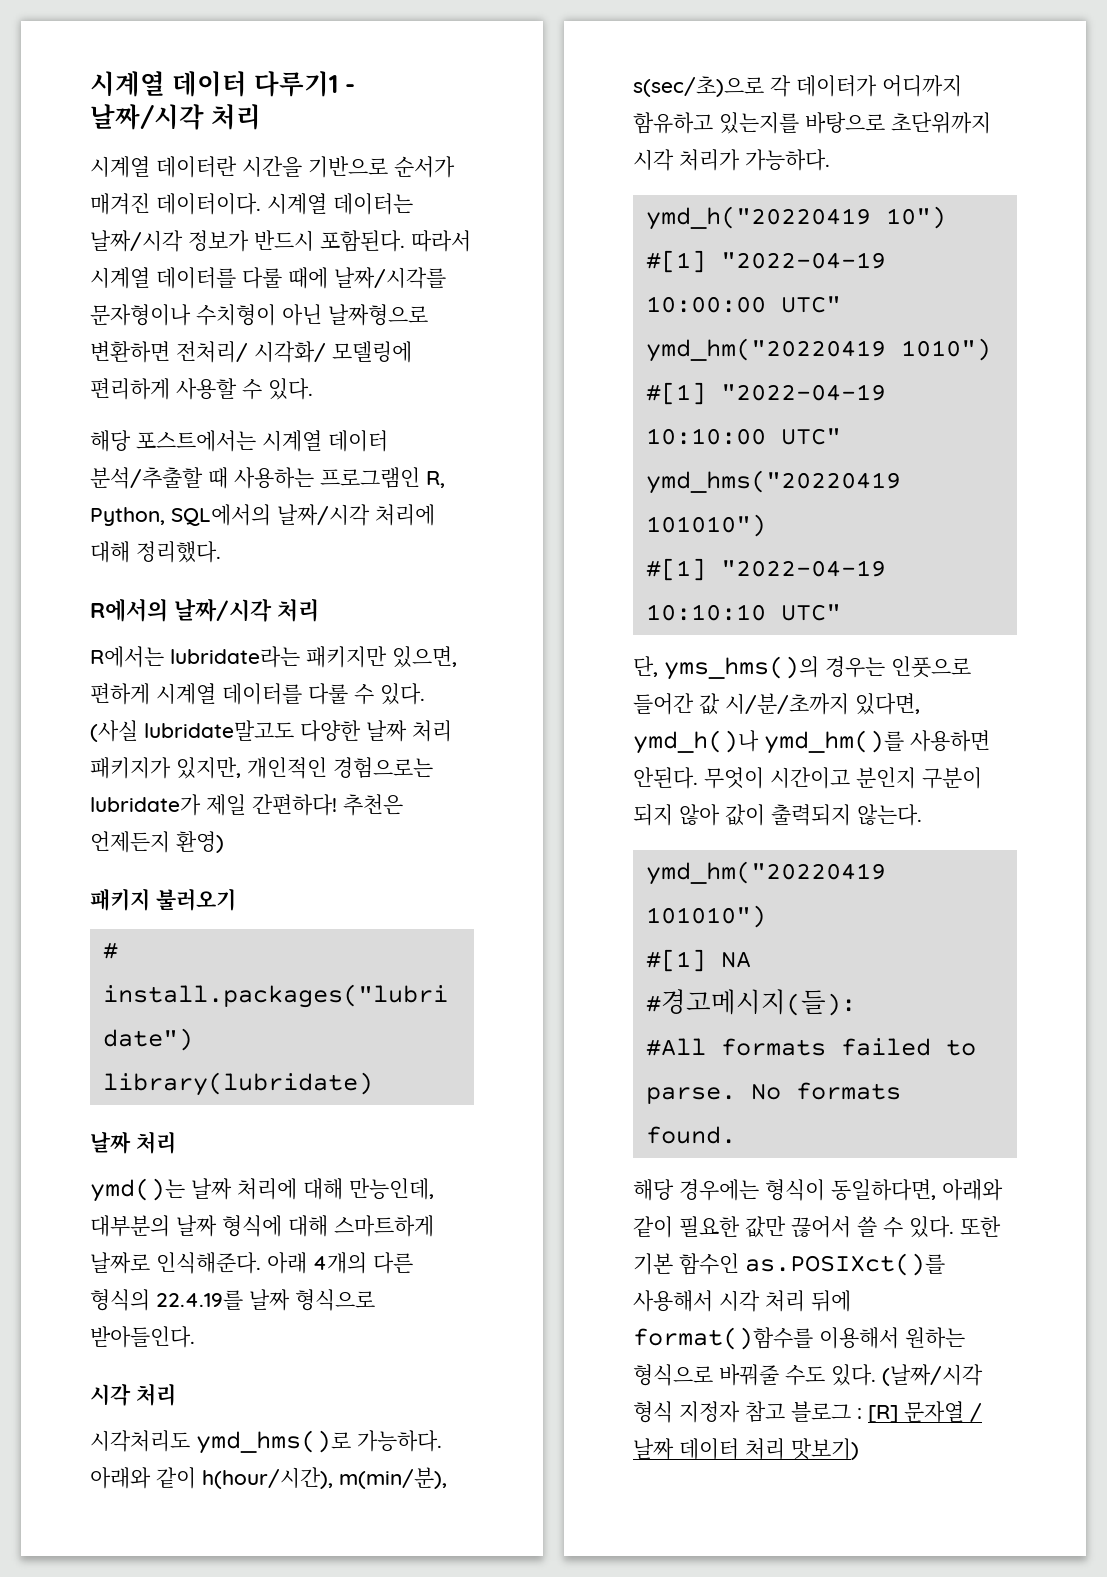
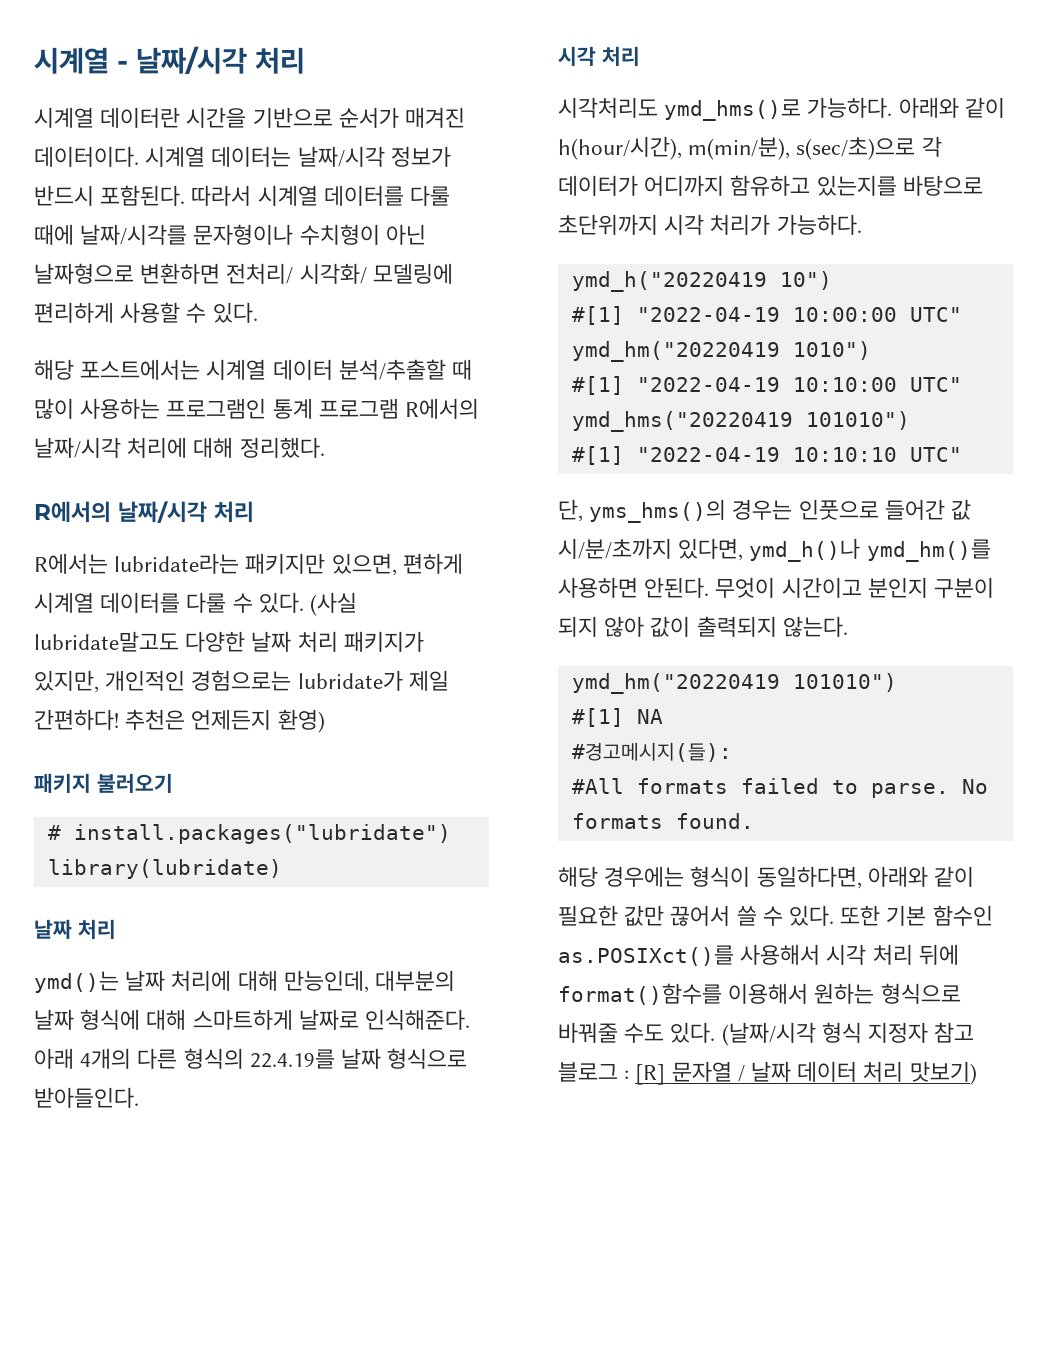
- 시계열 데이터 다루기1 - 날짜/시각 처리
+ 시계열 - 날짜/시각 처리
- 해당 포스트에서는 시계열 데이터 분석/추출할 때 사용하는 프로그램인 R, Python, SQL에서의 날짜/시각 처리에 대해 정리했다.
+ 해당 포스트에서는 시계열 데이터 분석/추출할 때 많이 사용하는 프로그램인 통계 프로그램 R에서의 날짜/시각 처리에 대해 정리했다.

